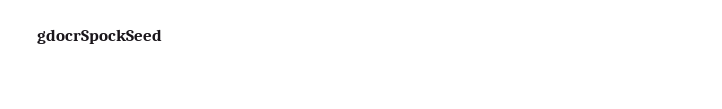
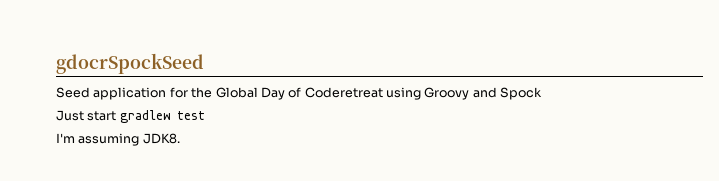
+ Seed application for the Global Day of Coderetreat using Groovy and Spock
+ Just start gradlew test
+ I'm assuming JDK8.

